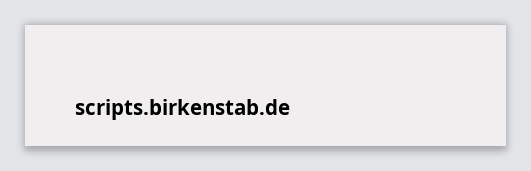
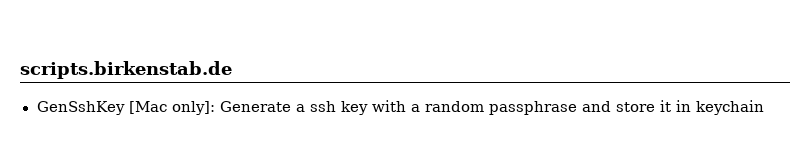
+ GenSshKey [Mac only]: Generate a ssh key with a random passphrase and store it in keychain

